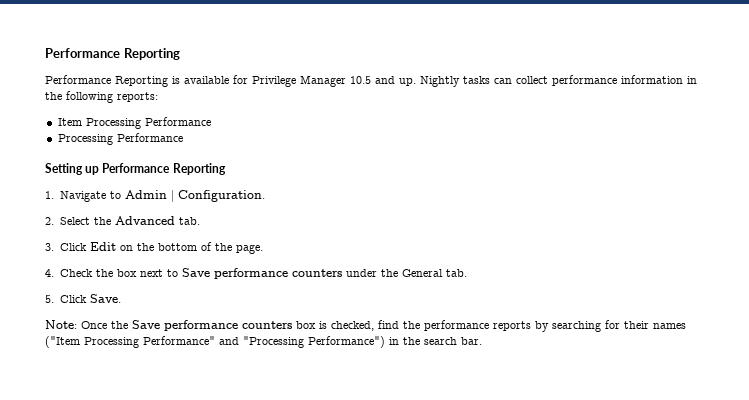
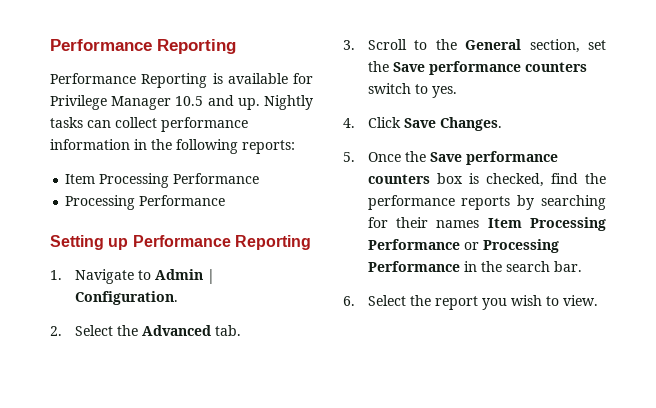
- 3. Click Edit on the bottom of the page.
- 4. Check the box next to Save performance counters under the General tab.
- 5. Click Save.
- Note: Once the Save performance counters box is checked, find the performance reports by searching for their names ("Item Processing Performance" and "Processing Performance") in the search bar.
+ 3. Scroll to the General section, set the Save performance counters switch to yes.
+ 4. Click Save Changes.
+ 5. Once the Save performance counters box is checked, find the performance reports by searching for their names Item Processing Performance or Processing Performance in the search bar.
+ 6. Select the report you wish to view.

